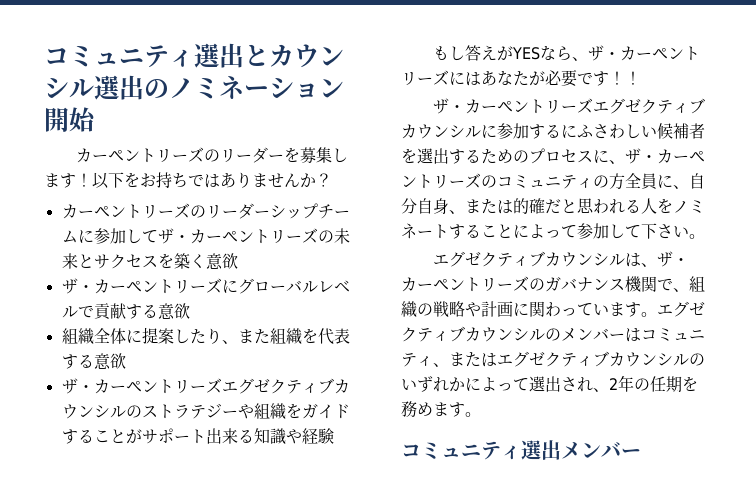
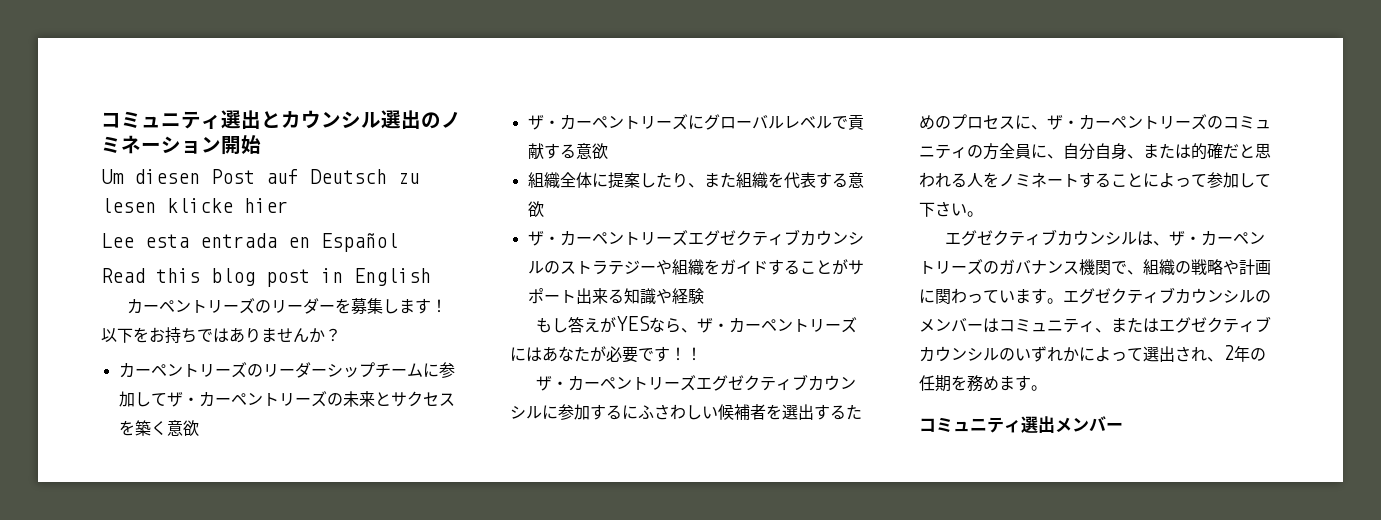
+ Um diesen Post auf Deutsch zu lesen klicke hier
+ Lee esta entrada en Español
+ Read this blog post in English

